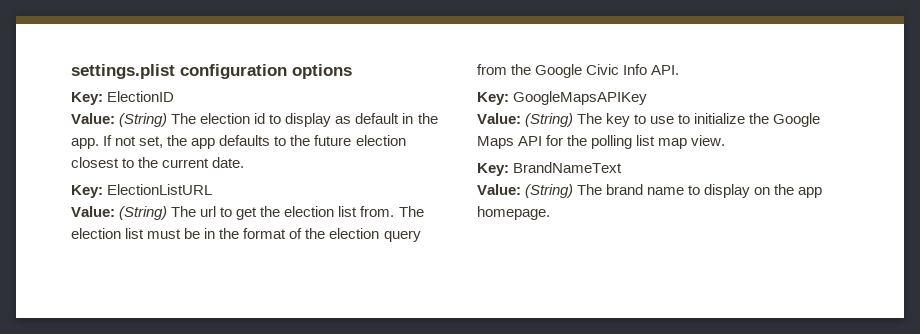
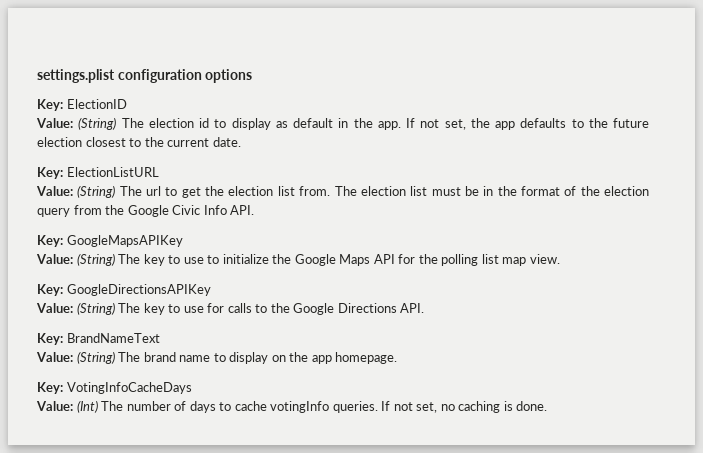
+ Key: GoogleDirectionsAPIKey
+ Value: (String) The key to use for calls to the Google Directions API.
+ Key: VotingInfoCacheDays
+ Value: (Int) The number of days to cache votingInfo queries. If not set, no caching is done.

